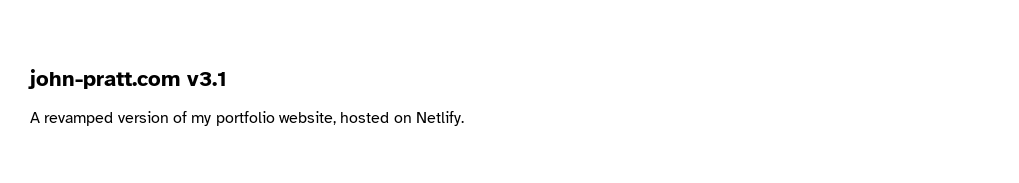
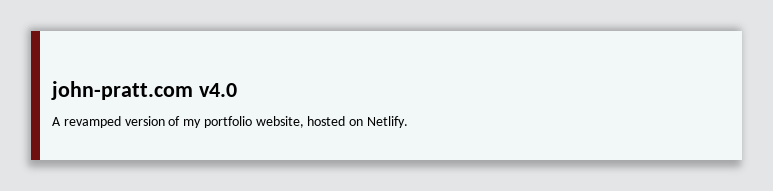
- john-pratt.com v3.1
+ john-pratt.com v4.0

